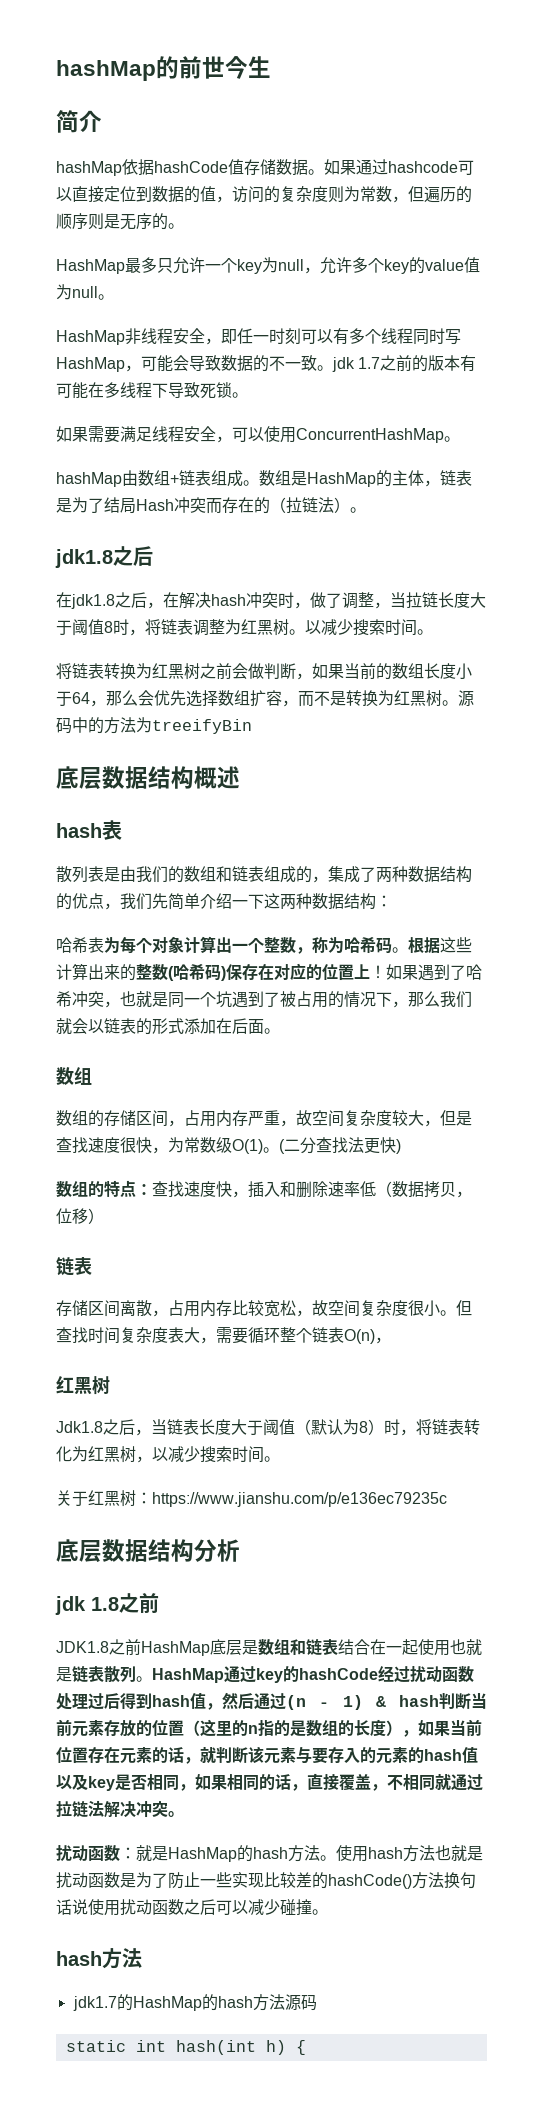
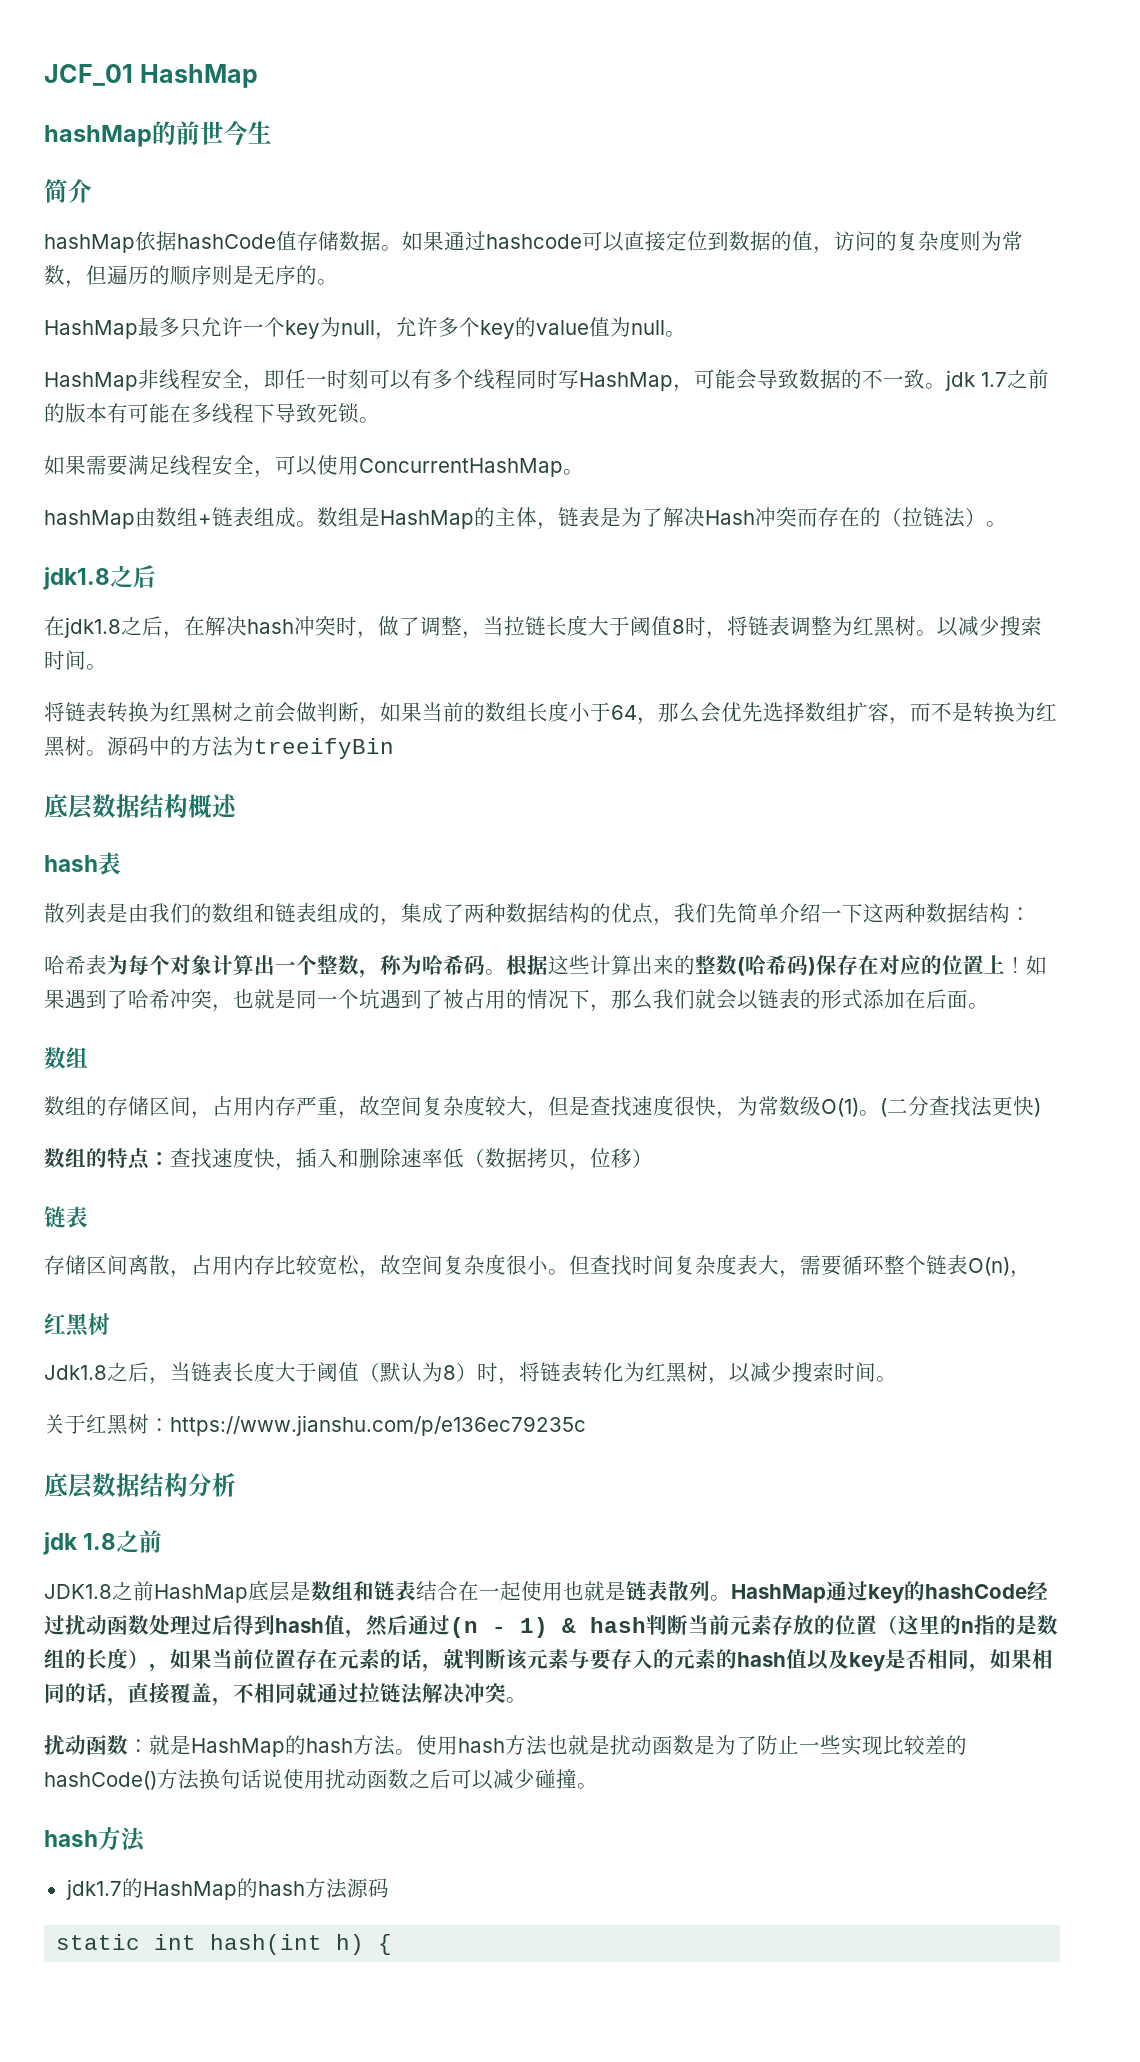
+ JCF_01 HashMap
- 数组是HashMap的主体，链表是为了结局Hash冲突而存在的（拉链法）。
+ 数组是HashMap的主体，链表是为了解决Hash冲突而存在的（拉链法）。

